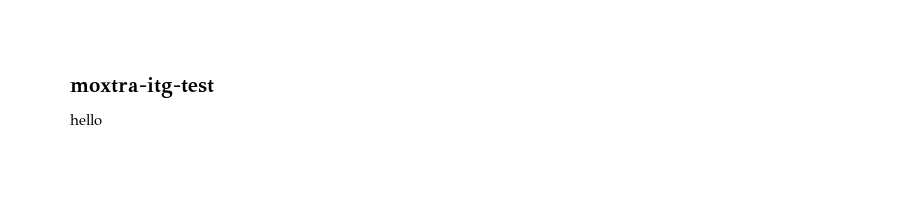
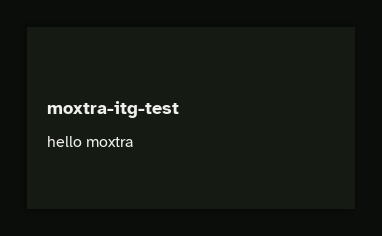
- hello
+ hello moxtra

